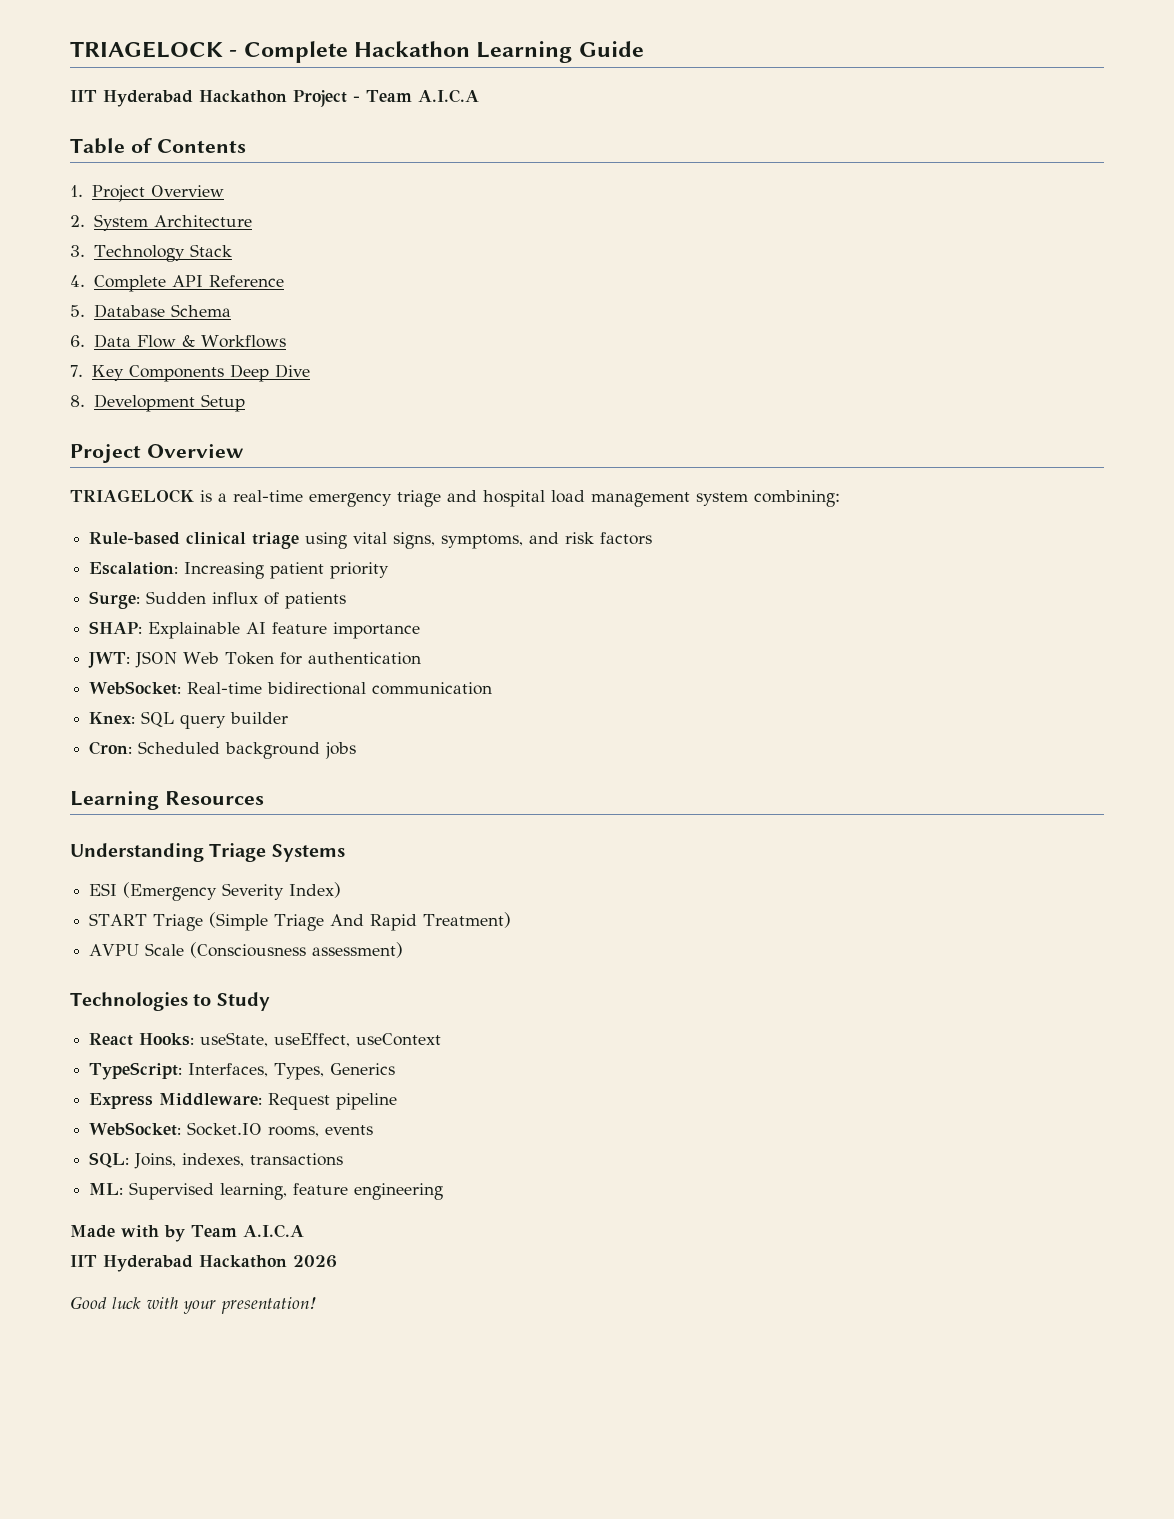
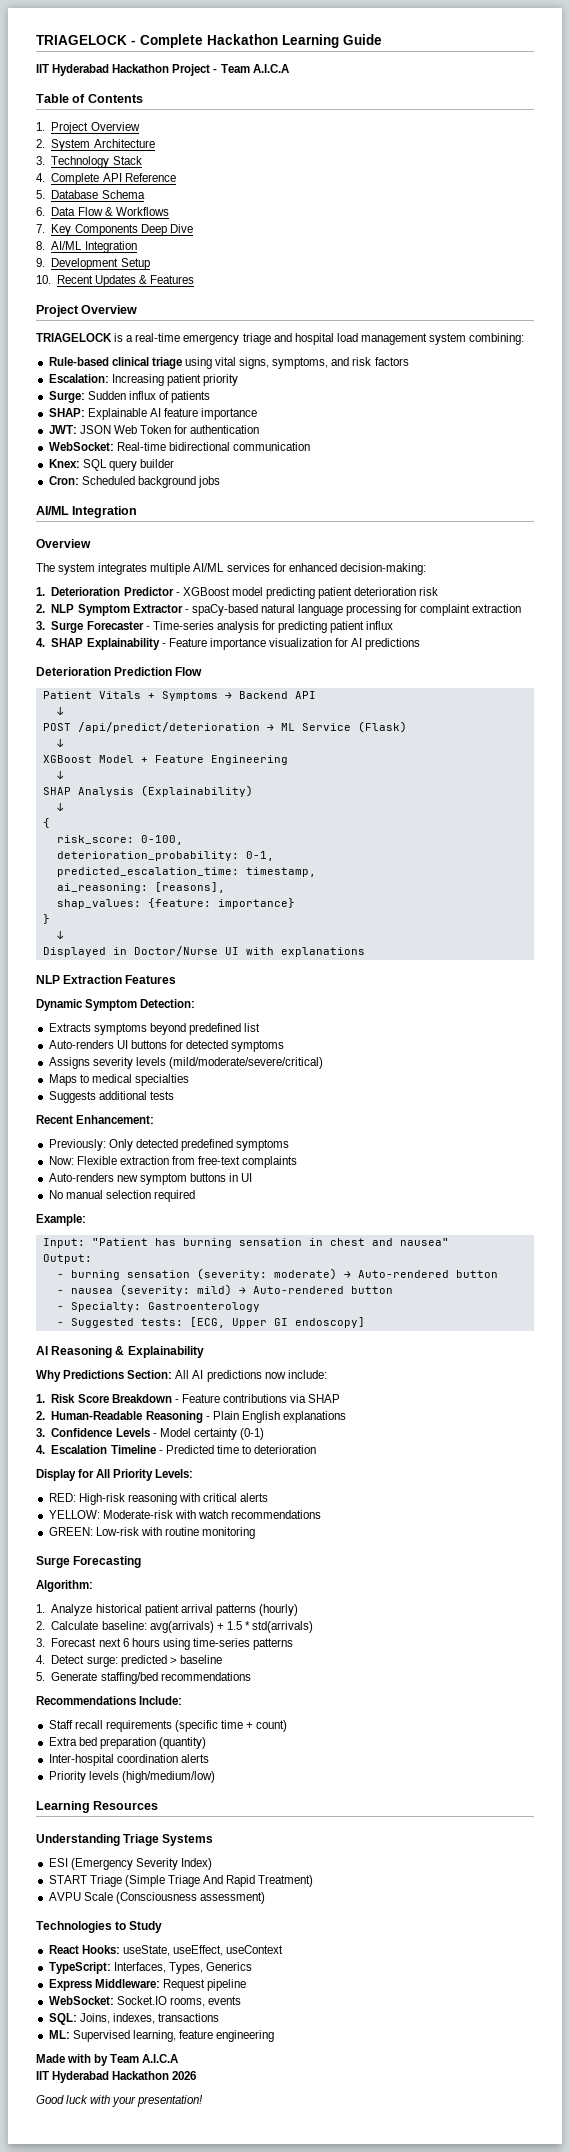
- 8. Development Setup
+ 8. AI/ML Integration
+ 9. Development Setup
+ 10. Recent Updates & Features
  Cron: Scheduled background jobs
+ AI/ML Integration
+ Overview
+ The system integrates multiple AI/ML services for enhanced decision-making:
+ 1. Deterioration Predictor - XGBoost model predicting patient deterioration risk
+ 2. NLP Symptom Extractor - spaCy-based natural language processing for complaint extraction
+ 3. Surge Forecaster - Time-series analysis for predicting patient influx
+ 4. SHAP Explainability - Feature importance visualization for AI predictions
+ Deterioration Prediction Flow
+ Patient Vitals + Symptoms → Backend API
+ ↓
+ POST /api/predict/deterioration → ML Service (Flask)
+ ↓
+ XGBoost Model + Feature Engineering
+ ↓
+ SHAP Analysis (Explainability)
+ ↓
+ {
+ risk_score: 0-100,
+ deterioration_probability: 0-1,
+ predicted_escalation_time: timestamp,
+ ai_reasoning: [reasons],
+ shap_values: {feature: importance}
+ }
+ ↓
+ Displayed in Doctor/Nurse UI with explanations
+ NLP Extraction Features
+ Dynamic Symptom Detection:
+ Extracts symptoms beyond predefined list
+ Auto-renders UI buttons for detected symptoms
+ Assigns severity levels (mild/moderate/severe/critical)
+ Maps to medical specialties
+ Suggests additional tests
+ Recent Enhancement:
+ Previously: Only detected predefined symptoms
+ Now: Flexible extraction from free-text complaints
+ Auto-renders new symptom buttons in UI
+ No manual selection required
+ Example:
+ Input: "Patient has burning sensation in chest and nausea"
+ Output:
+ - burning sensation (severity: moderate) → Auto-rendered button
+ - nausea (severity: mild) → Auto-rendered button
+ - Specialty: Gastroenterology
+ - Suggested tests: [ECG, Upper GI endoscopy]
+ AI Reasoning & Explainability
+ Why Predictions Section: All AI predictions now include:
+ 1. Risk Score Breakdown - Feature contributions via SHAP
+ 2. Human-Readable Reasoning - Plain English explanations
+ 3. Confidence Levels - Model certainty (0-1)
+ 4. Escalation Timeline - Predicted time to deterioration
+ Display for All Priority Levels:
+ RED: High-risk reasoning with critical alerts
+ YELLOW: Moderate-risk with watch recommendations
+ GREEN: Low-risk with routine monitoring
+ Surge Forecasting
+ Algorithm:
+ 1. Analyze historical patient arrival patterns (hourly)
+ 2. Calculate baseline: avg(arrivals) + 1.5 * std(arrivals)
+ 3. Forecast next 6 hours using time-series patterns
+ 4. Detect surge: predicted > baseline
+ 5. Generate staffing/bed recommendations
+ Recommendations Include:
+ Staff recall requirements (specific time + count)
+ Extra bed preparation (quantity)
+ Inter-hospital coordination alerts
+ Priority levels (high/medium/low)

